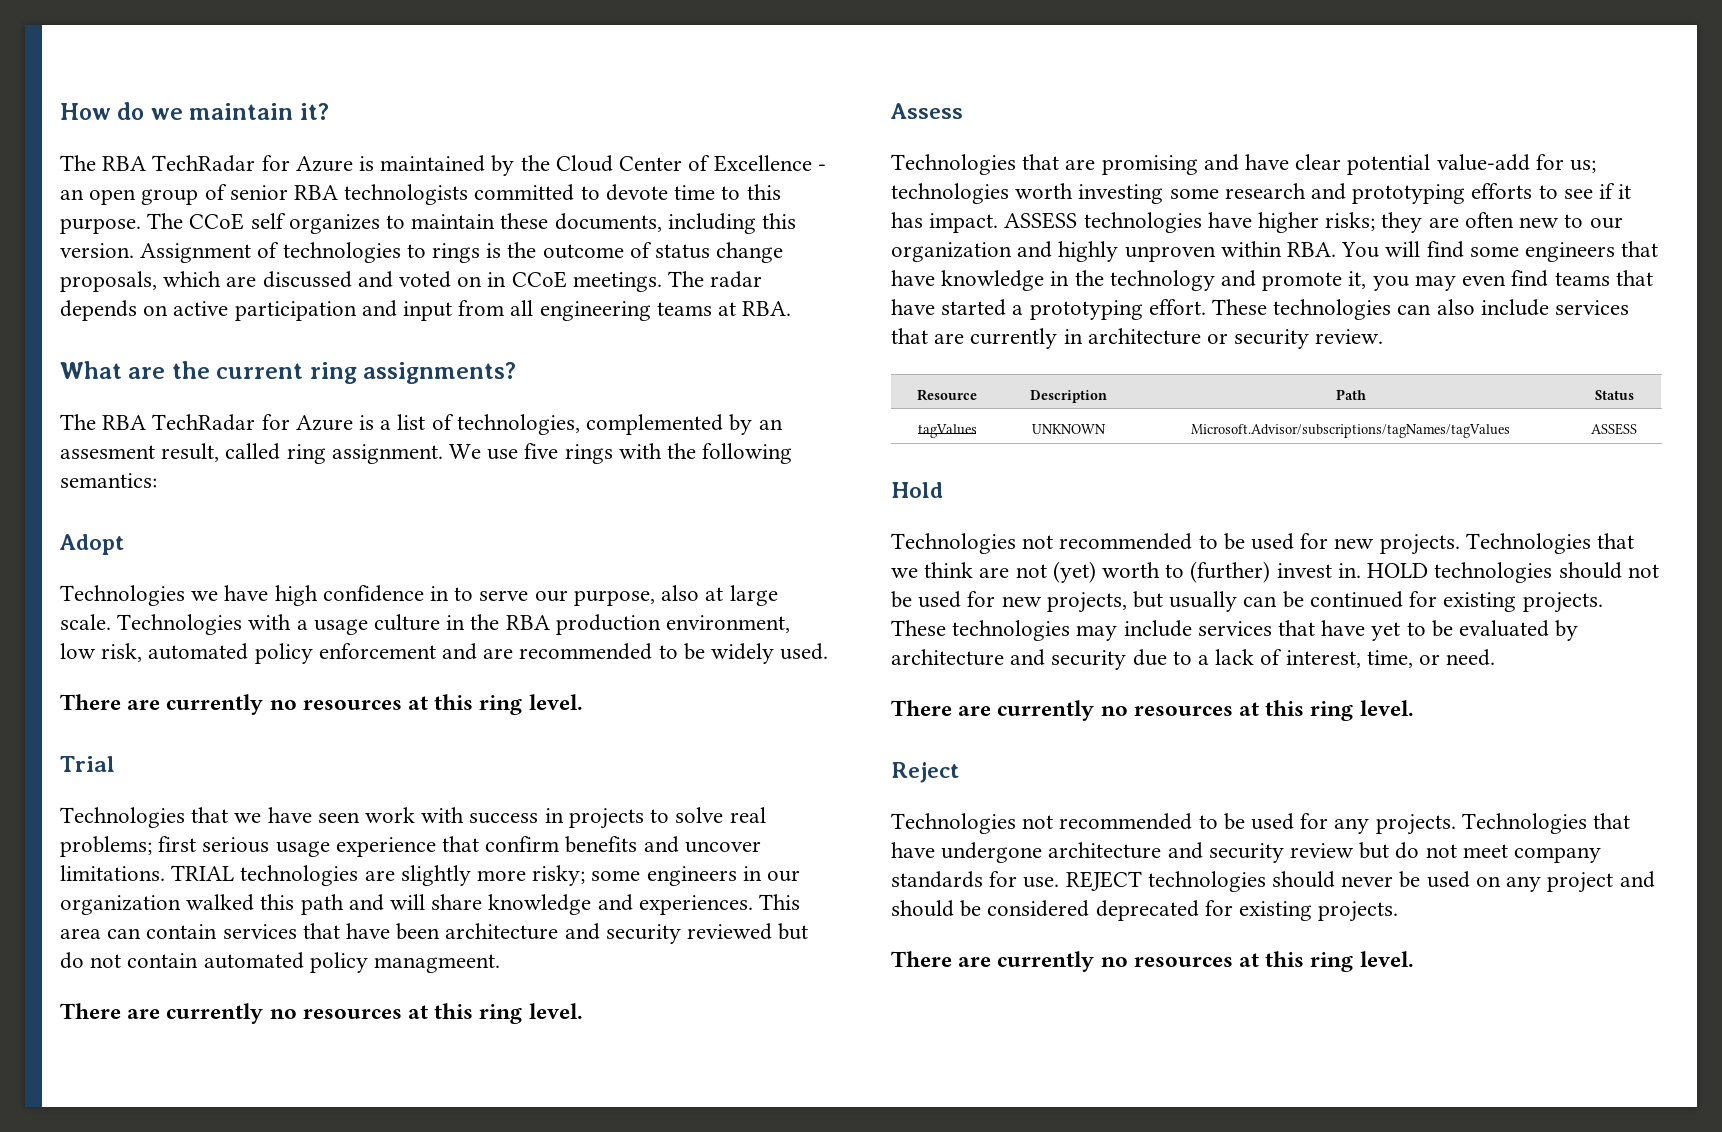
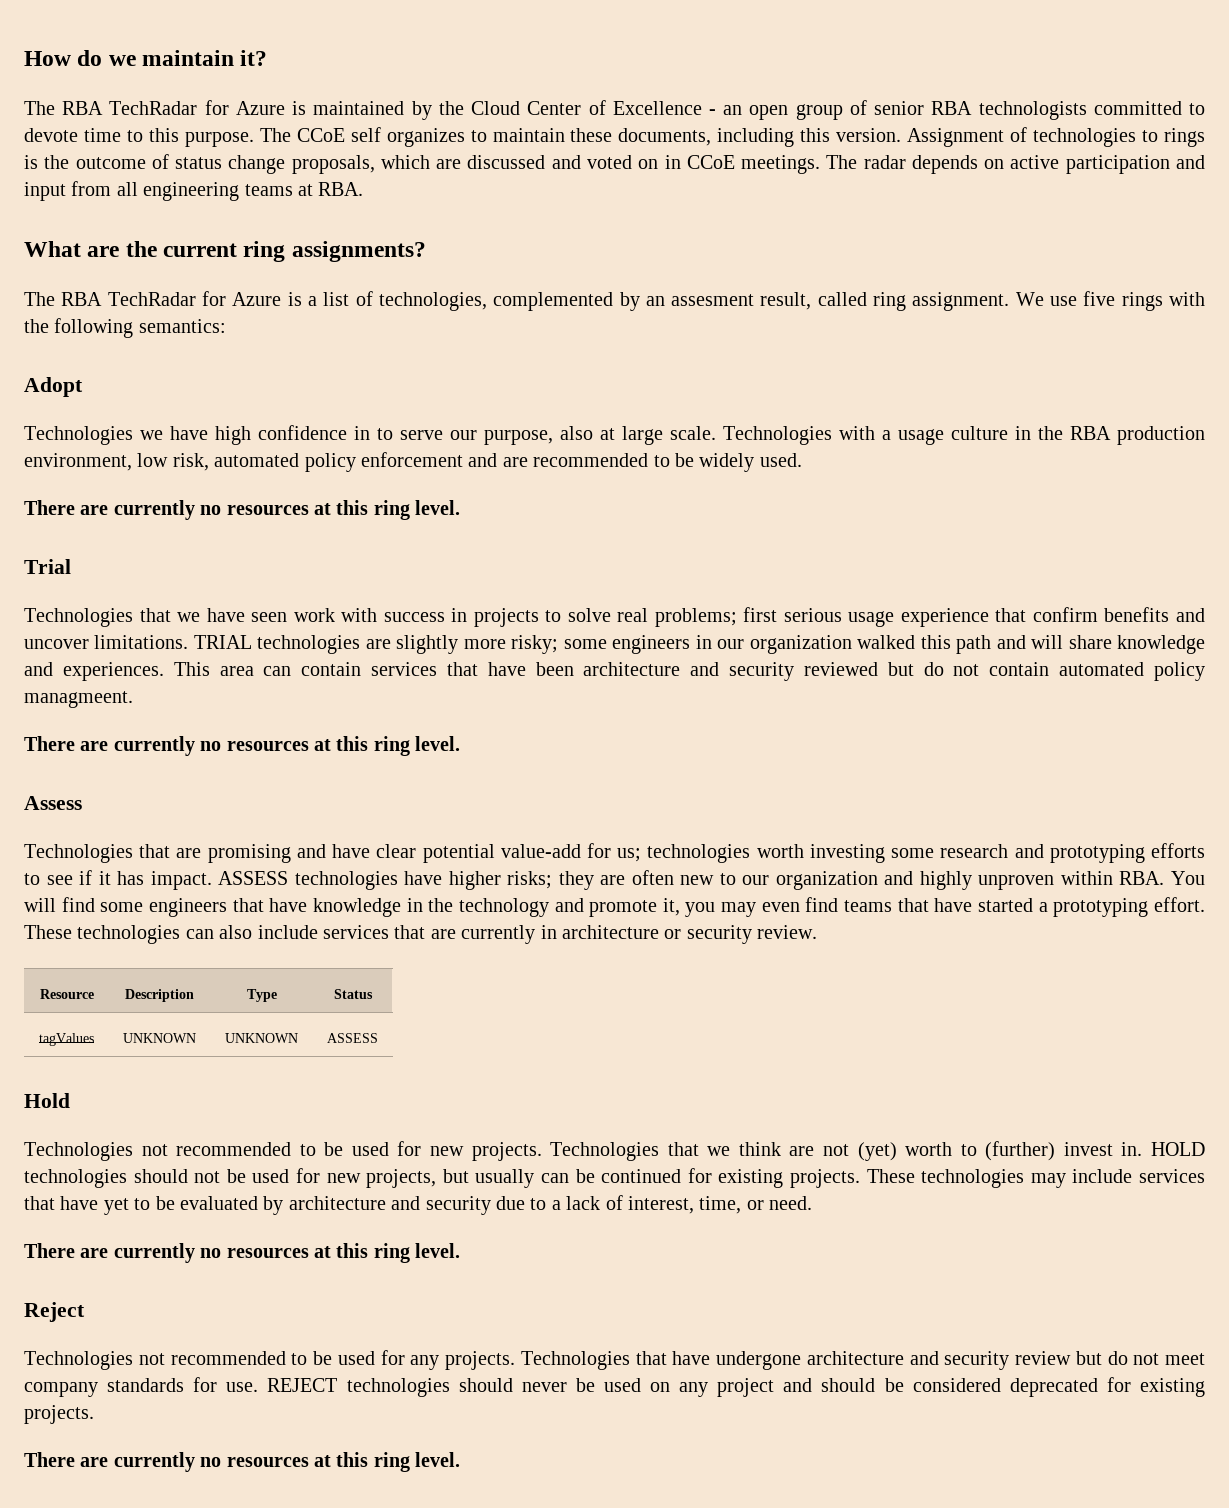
- Resource | Description | Path | Status
+ Resource | Description | Type | Status
- tagValues | UNKNOWN | Microsoft.Advisor/subscriptions/tagNames/tagValues | ASSESS
+ tagValues | UNKNOWN | UNKNOWN | ASSESS

